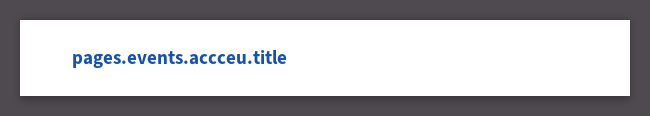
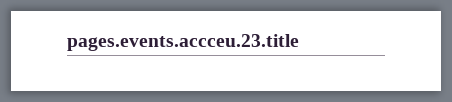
- pages.events.accceu.title
+ pages.events.accceu.23.title

